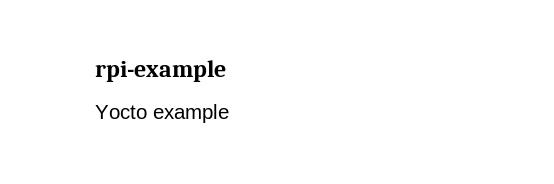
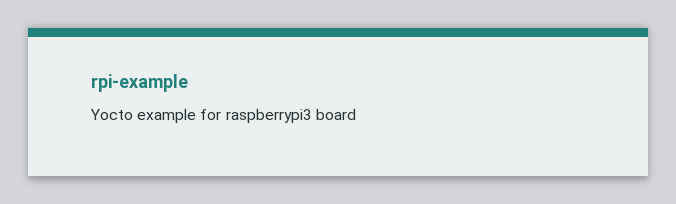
- Yocto example
+ Yocto example for raspberrypi3 board

